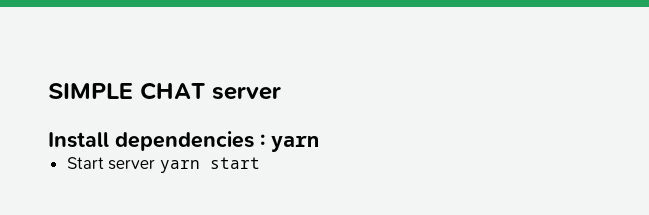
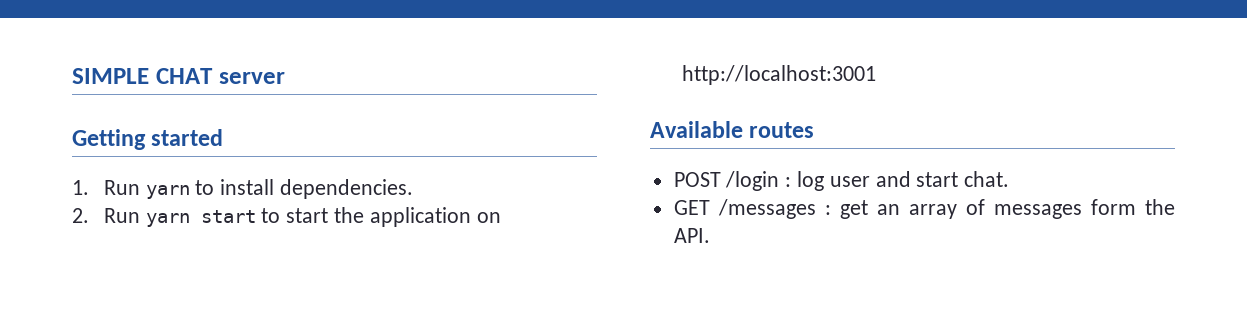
- Install dependencies : yarn
- Start server yarn start
+ Getting started
+ 1. Run yarn to install dependencies.
+ 2. Run yarn start to start the application on http://localhost:3001
+ Available routes
+ POST /login : log user and start chat.
+ GET /messages : get an array of messages form the API.

